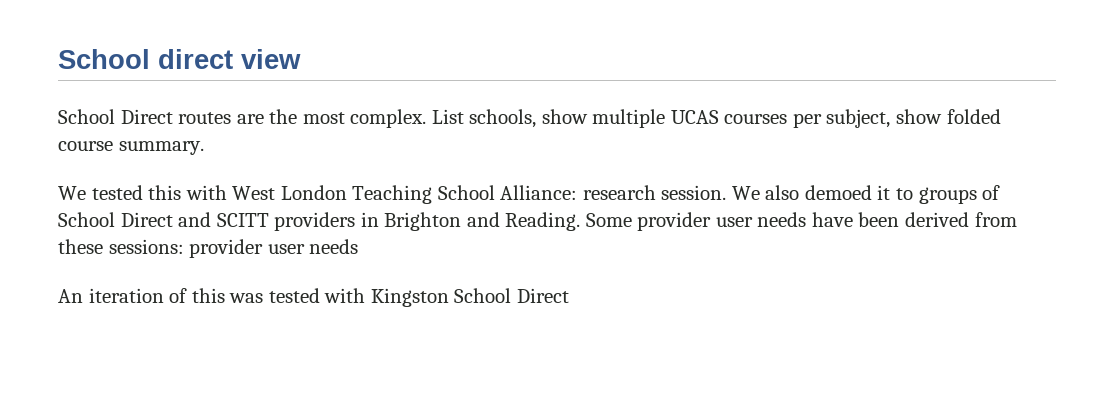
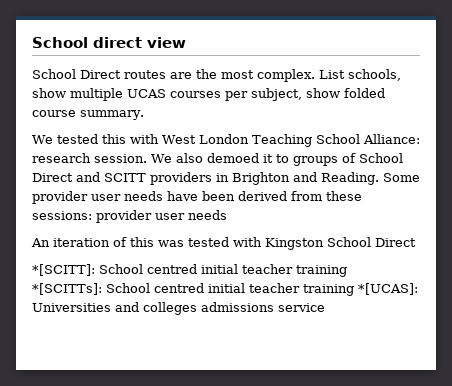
+ *[SCITT]: School centred initial teacher training *[SCITTs]: School centred initial teacher training *[UCAS]: Universities and colleges admissions service

